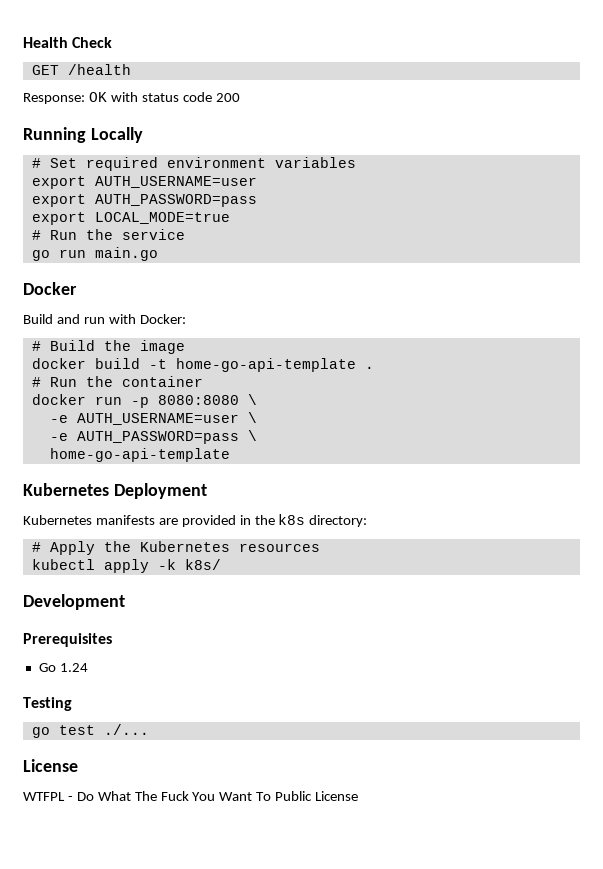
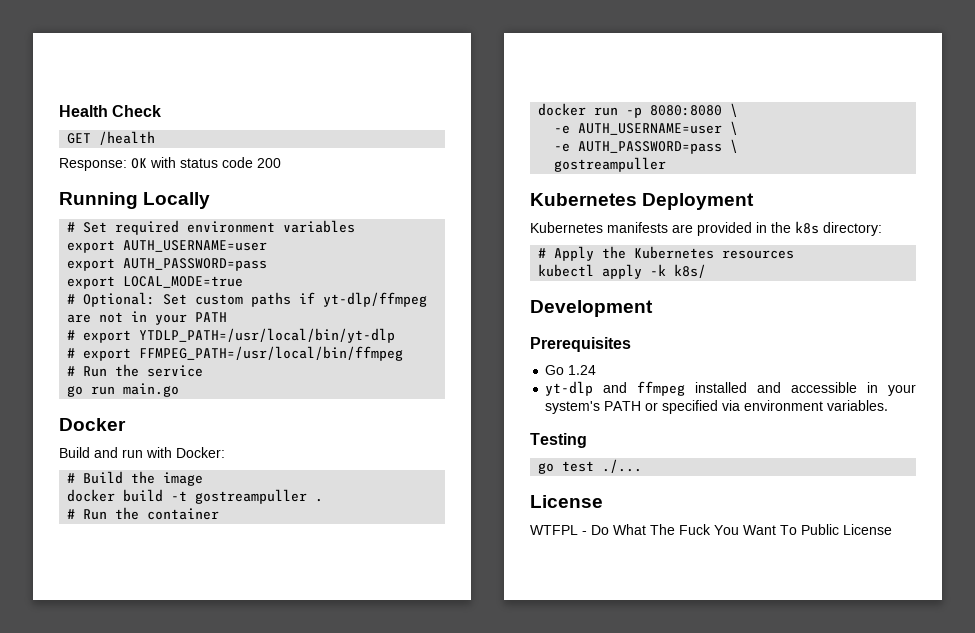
+ # Optional: Set custom paths if yt-dlp/ffmpeg are not in your PATH
+ # export YTDLP_PATH=/usr/local/bin/yt-dlp
+ # export FFMPEG_PATH=/usr/local/bin/ffmpeg
- docker build -t home-go-api-template .
+ docker build -t gostreampuller .
  -e AUTH_PASSWORD=pass \
- home-go-api-template
+ gostreampuller
+ yt-dlp and ffmpeg installed and accessible in your system's PATH or specified via environment variables.

